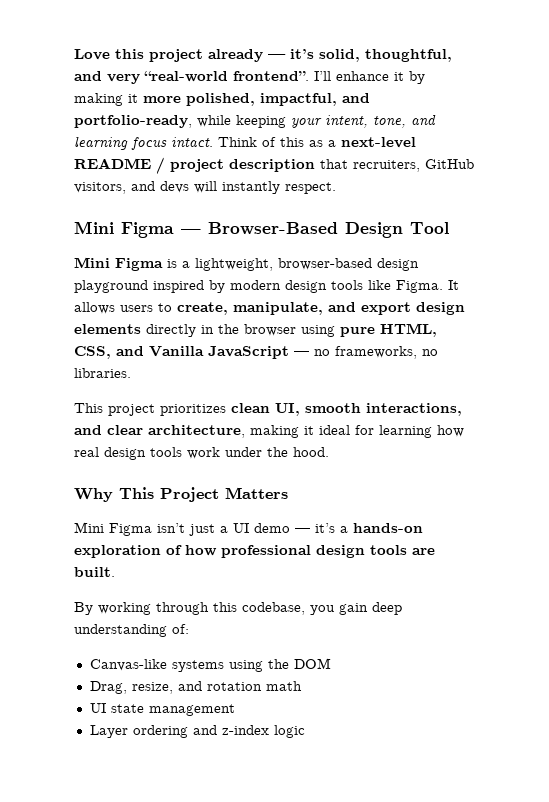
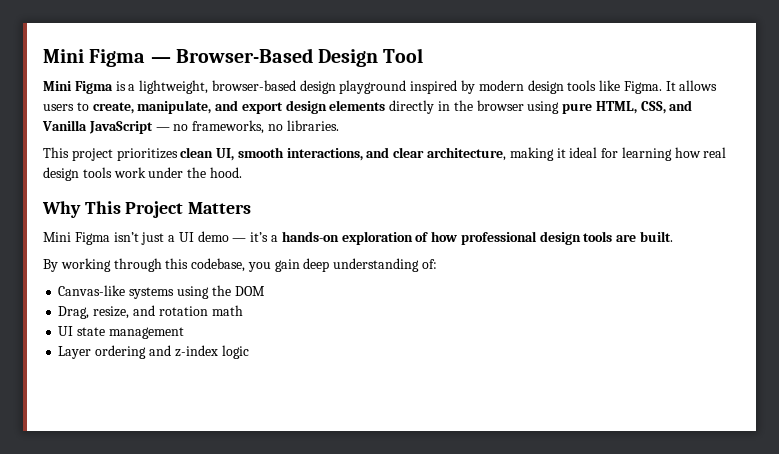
- Love this project already — it’s solid, thoughtful, and very “real-world frontend”. I’ll enhance it by making it more polished, impactful, and portfolio-ready, while keeping your intent, tone, and learning focus intact. Think of this as a next-level README / project description that recruiters, GitHub visitors, and devs will instantly respect.

